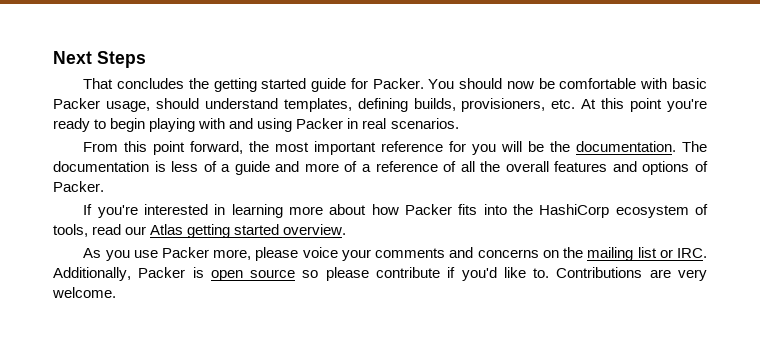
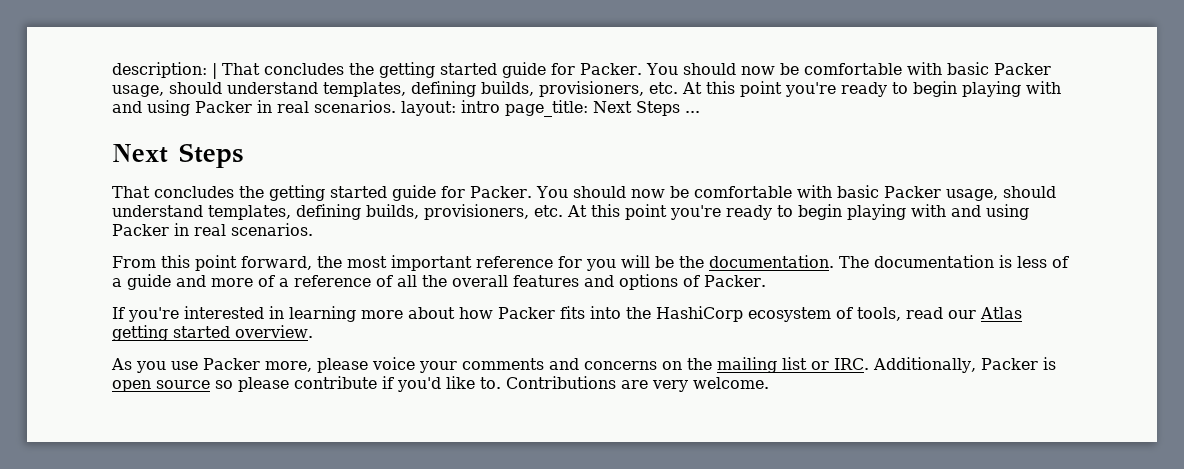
+ description: | That concludes the getting started guide for Packer. You should now be comfortable with basic Packer usage, should understand templates, defining builds, provisioners, etc. At this point you're ready to begin playing with and using Packer in real scenarios. layout: intro page_title: Next Steps ...

